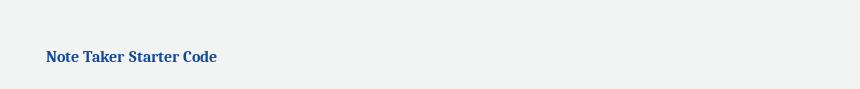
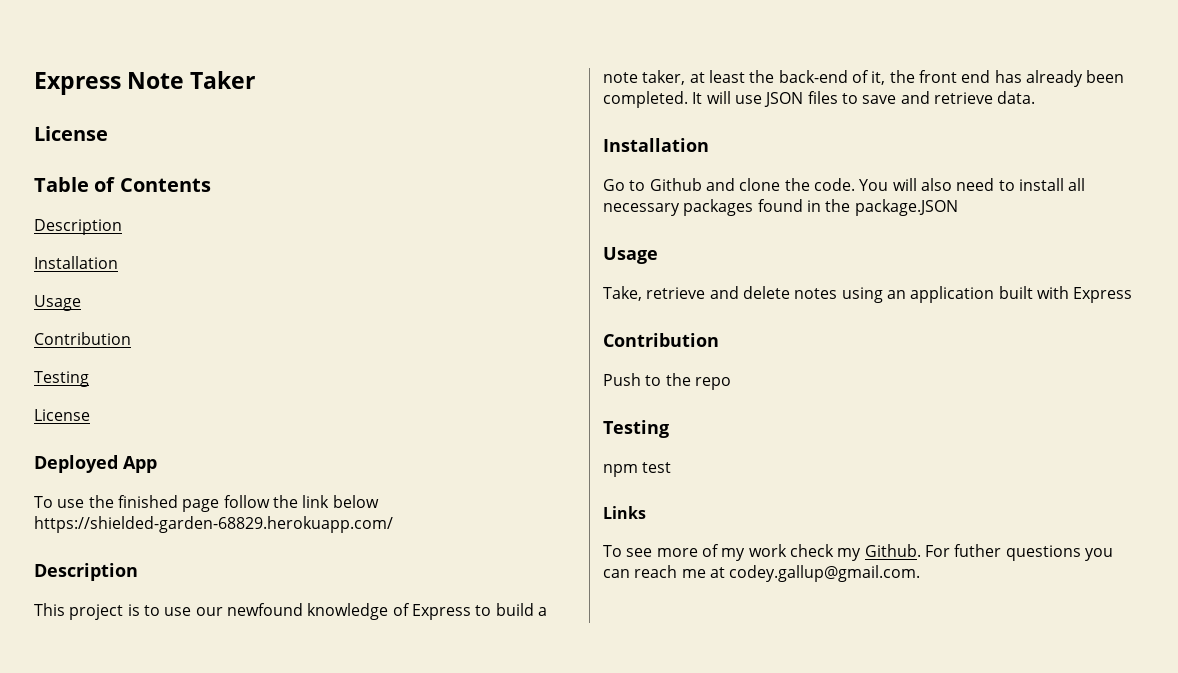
- Note Taker Starter Code
+ Express Note Taker
+ License
+ Table of Contents
+ Description
+ Installation
+ Usage
+ Contribution
+ Testing
+ License
+ Deployed App
+ To use the finished page follow the link below https://shielded-garden-68829.herokuapp.com/
+ Description
+ This project is to use our newfound knowledge of Express to build a note taker, at least the back-end of it, the front end has already been completed. It will use JSON files to save and retrieve data.
+ Installation
+ Go to Github and clone the code. You will also need to install all necessary packages found in the package.JSON
+ Usage
+ Take, retrieve and delete notes using an application built with Express
+ Contribution
+ Push to the repo
+ Testing
+ npm test
+ Links
+ To see more of my work check my Github. For futher questions you can reach me at codey.gallup@gmail.com.

